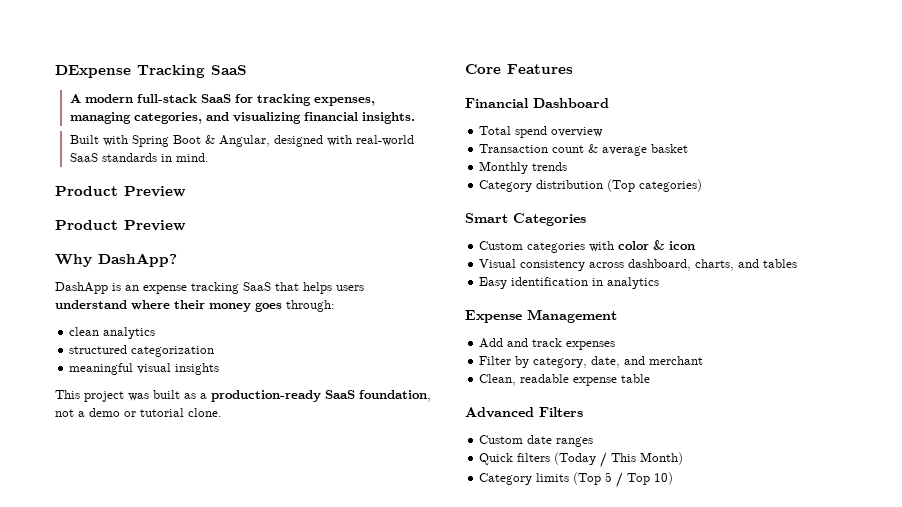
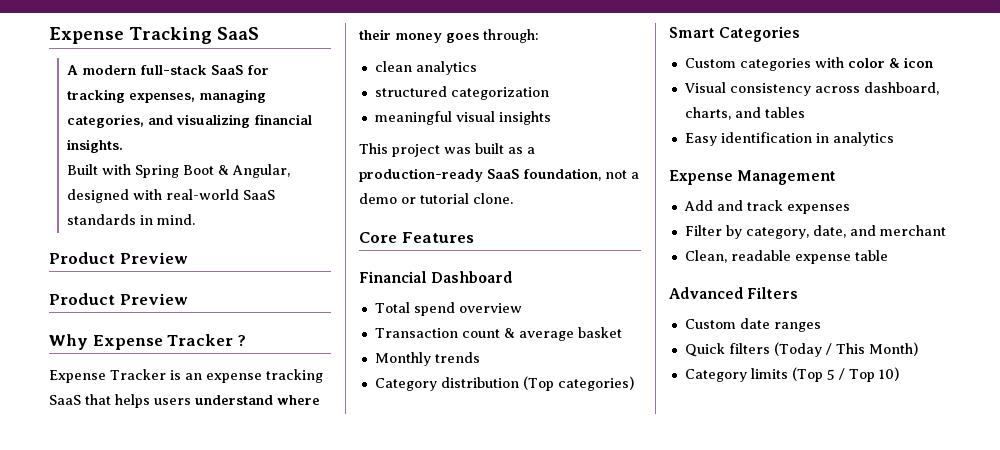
- DExpense Tracking SaaS
+ Expense Tracking SaaS
- Why DashApp?
- DashApp is an expense tracking SaaS that helps users understand where their money goes through:
+ Why Expense Tracker ?
+ Expense Tracker is an expense tracking SaaS that helps users understand where their money goes through:

